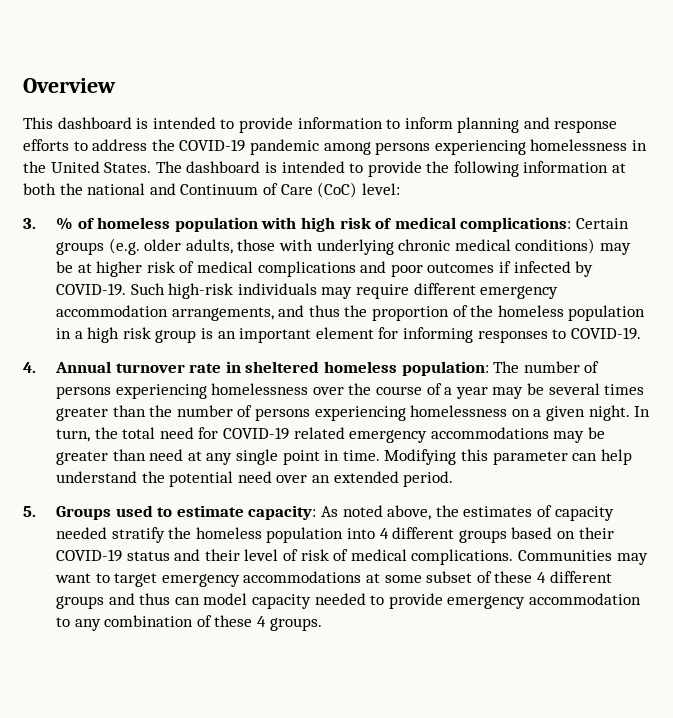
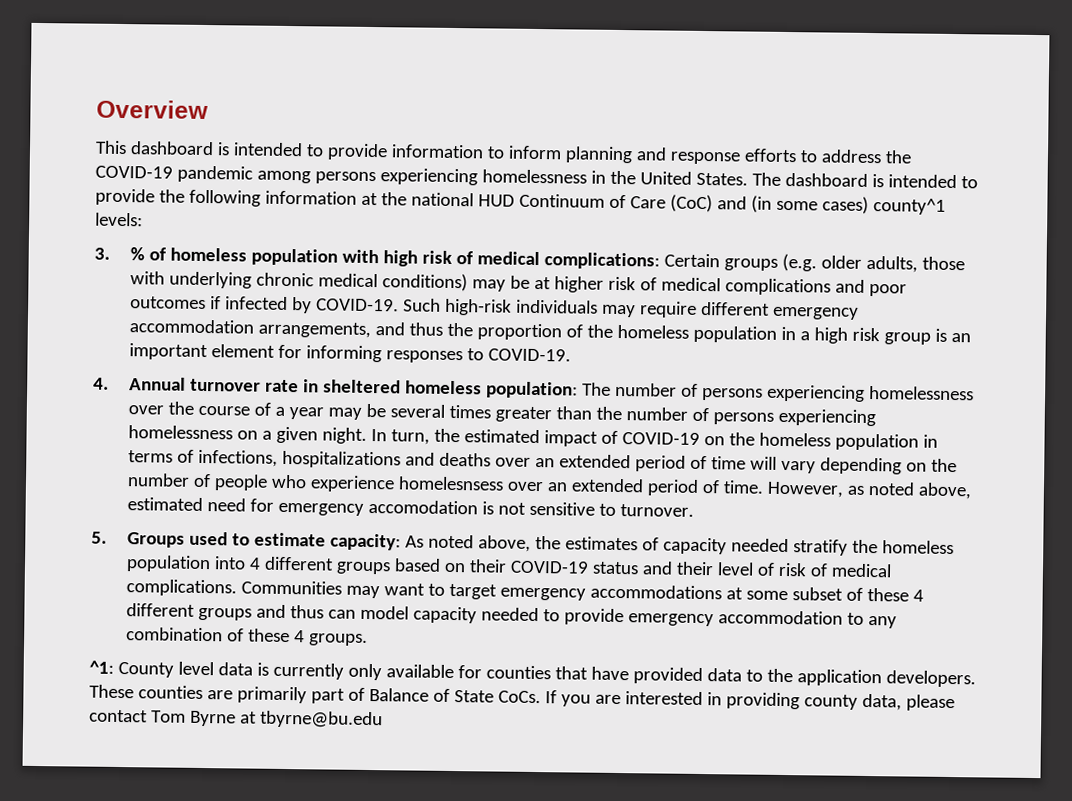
- The dashboard is intended to provide the following information at both the national and Continuum of Care (CoC) level:
+ The dashboard is intended to provide the following information at the national HUD Continuum of Care (CoC) and (in some cases) county^1 levels:
- In turn, the total need for COVID-19 related emergency accommodations may be greater than need at any single point in time. Modifying this parameter can help understand the potential need over an extended period.
+ In turn, the estimated impact of COVID-19 on the homeless population in terms of infections, hospitalizations and deaths over an extended period of time will vary depending on the number of people who experience homelesnsess over an extended period of time. However, as noted above, estimated need for emergency accomodation is not sensitive to turnover.
+ ^1: County level data is currently only available for counties that have provided data to the application developers. These counties are primarily part of Balance of State CoCs. If you are interested in providing county data, please contact Tom Byrne at tbyrne@bu.edu

